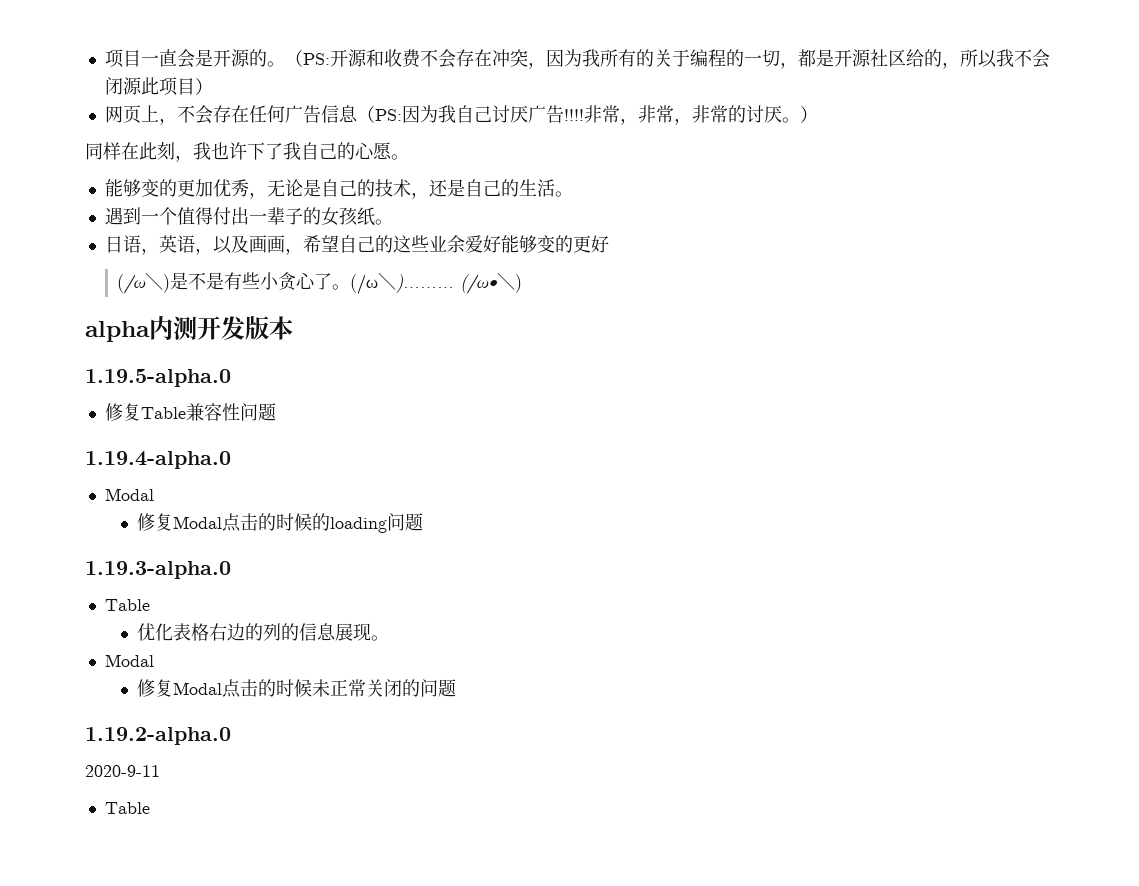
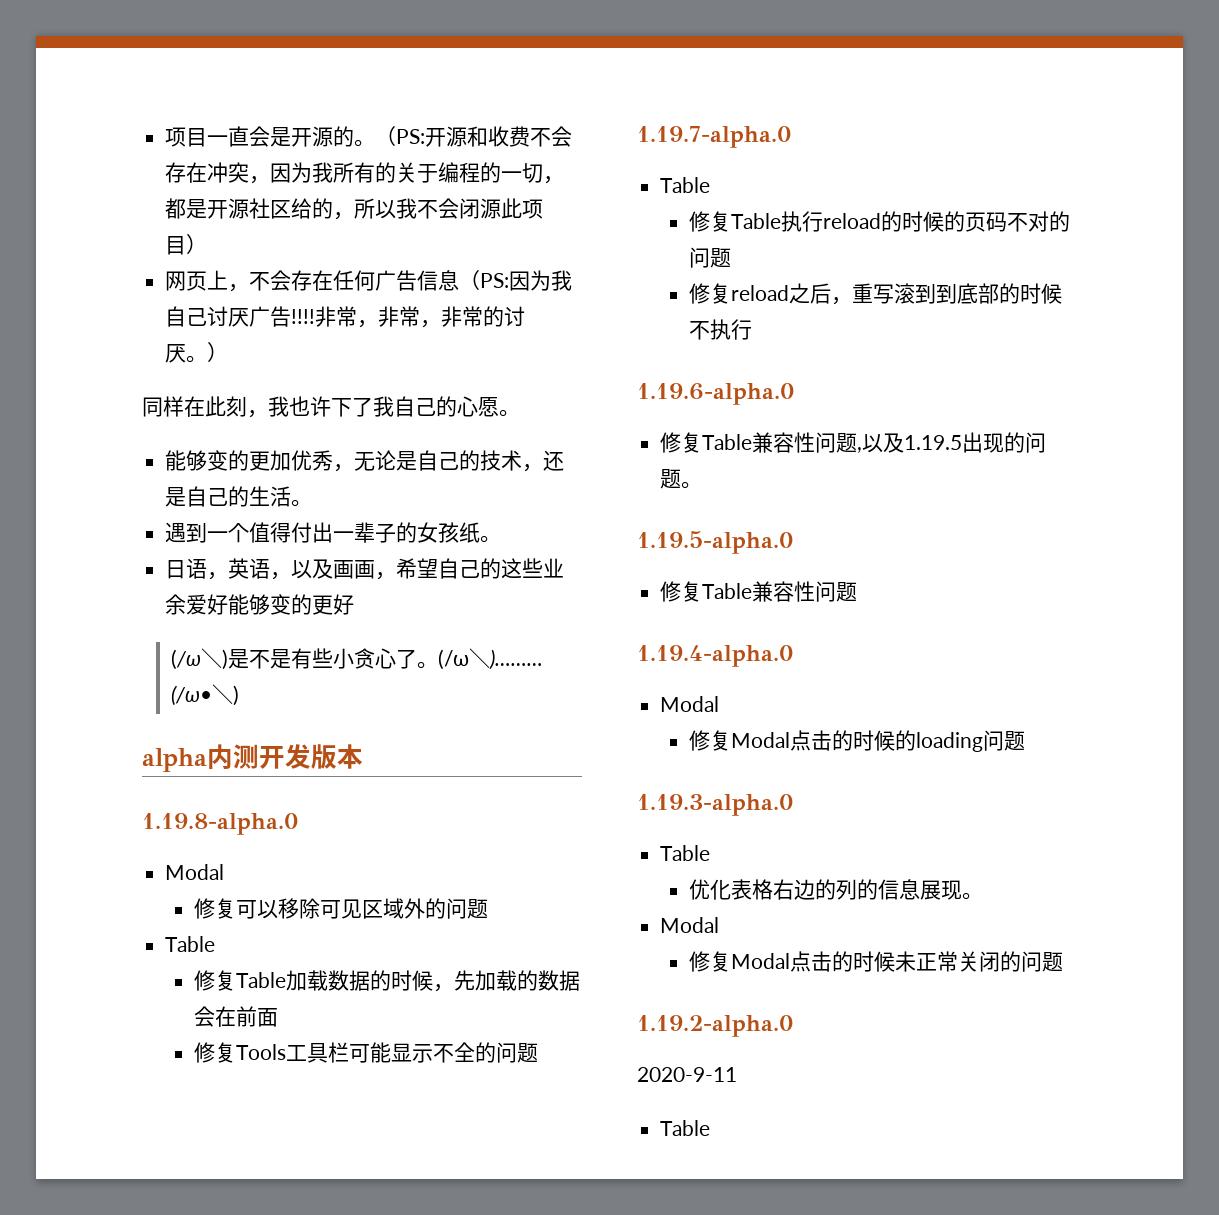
+ 1.19.8-alpha.0
+ Modal
+ 修复可以移除可见区域外的问题
+ Table
+ 修复Table加载数据的时候，先加载的数据会在前面
+ 修复Tools工具栏可能显示不全的问题
+ 1.19.7-alpha.0
+ Table
+ 修复Table执行reload的时候的页码不对的问题
+ 修复reload之后，重写滚到到底部的时候不执行
+ 1.19.6-alpha.0
+ 修复Table兼容性问题,以及1.19.5出现的问题。

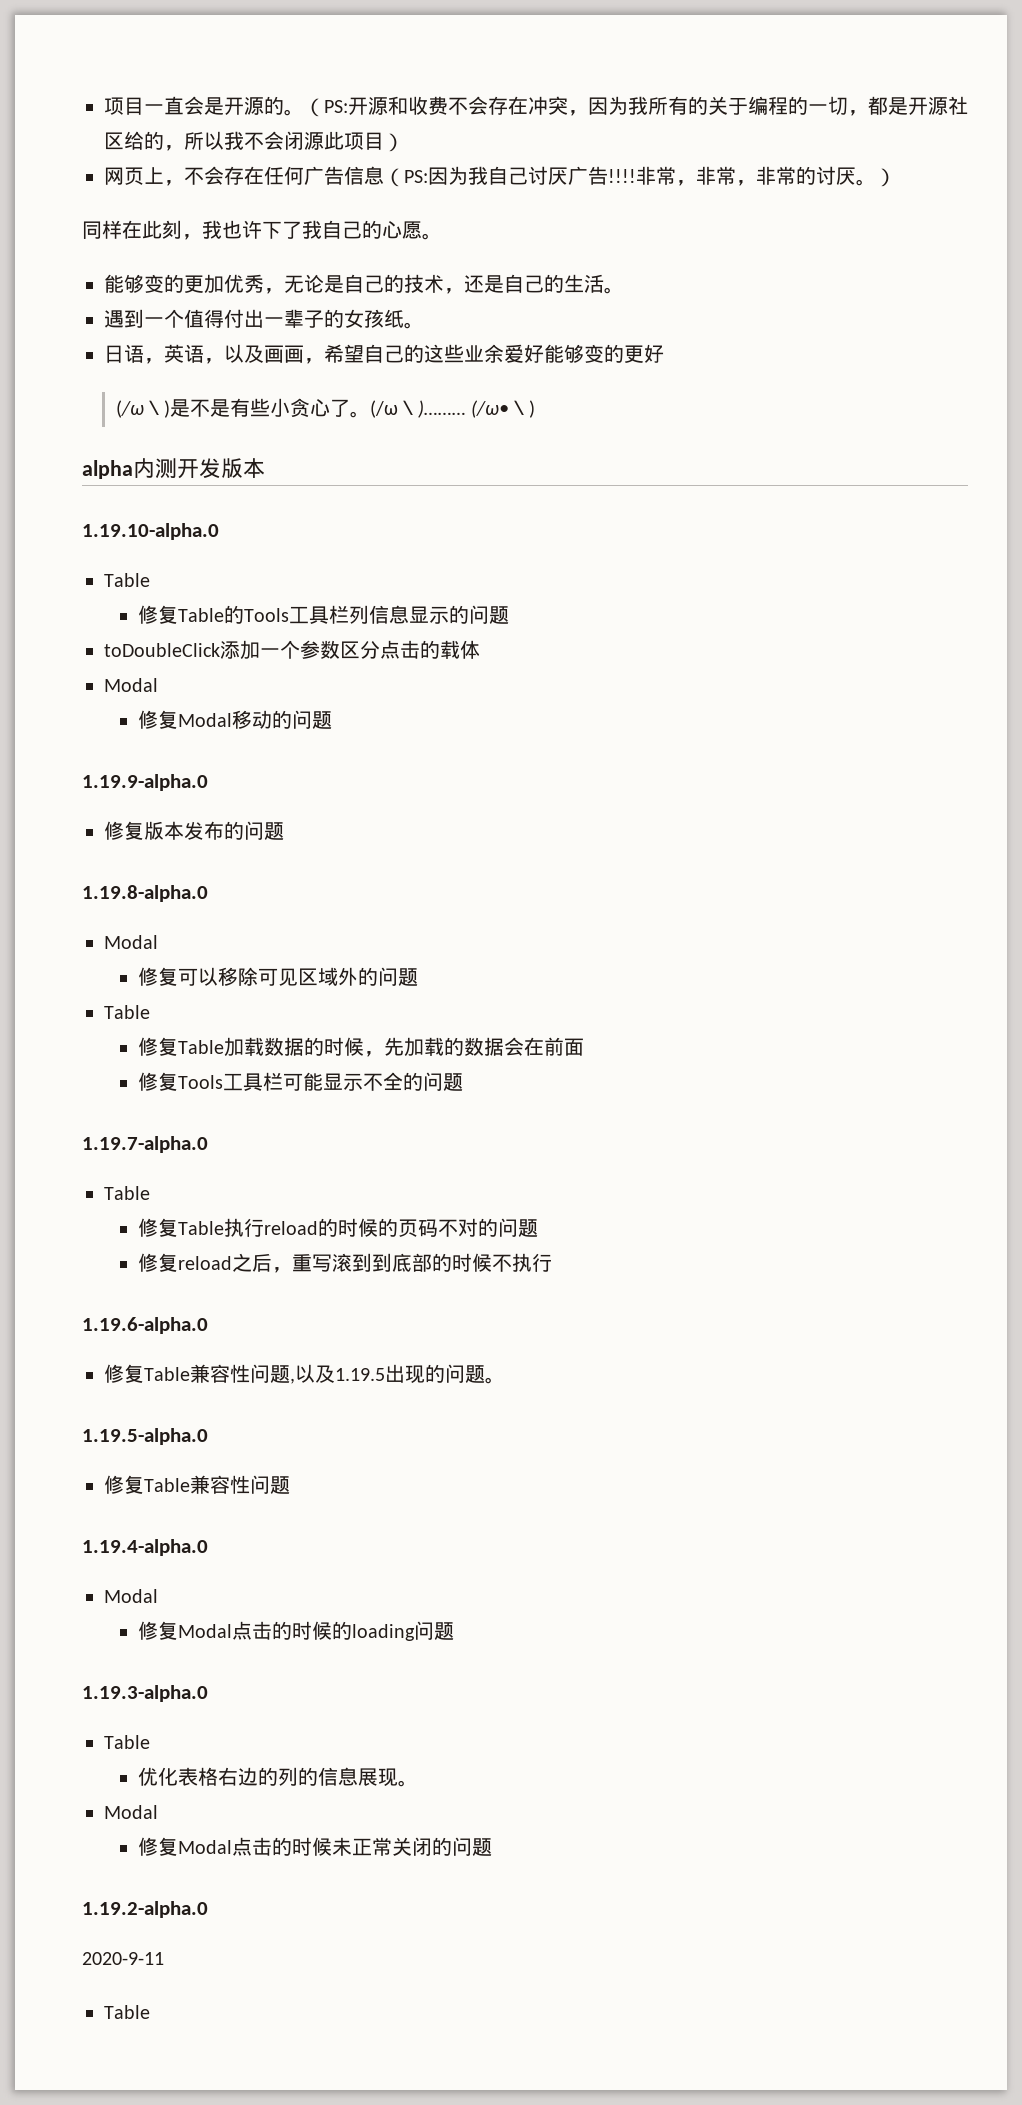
+ 1.19.10-alpha.0
+ Table
+ 修复Table的Tools工具栏列信息显示的问题
+ toDoubleClick添加一个参数区分点击的载体
+ Modal
+ 修复Modal移动的问题
+ 1.19.9-alpha.0
+ 修复版本发布的问题

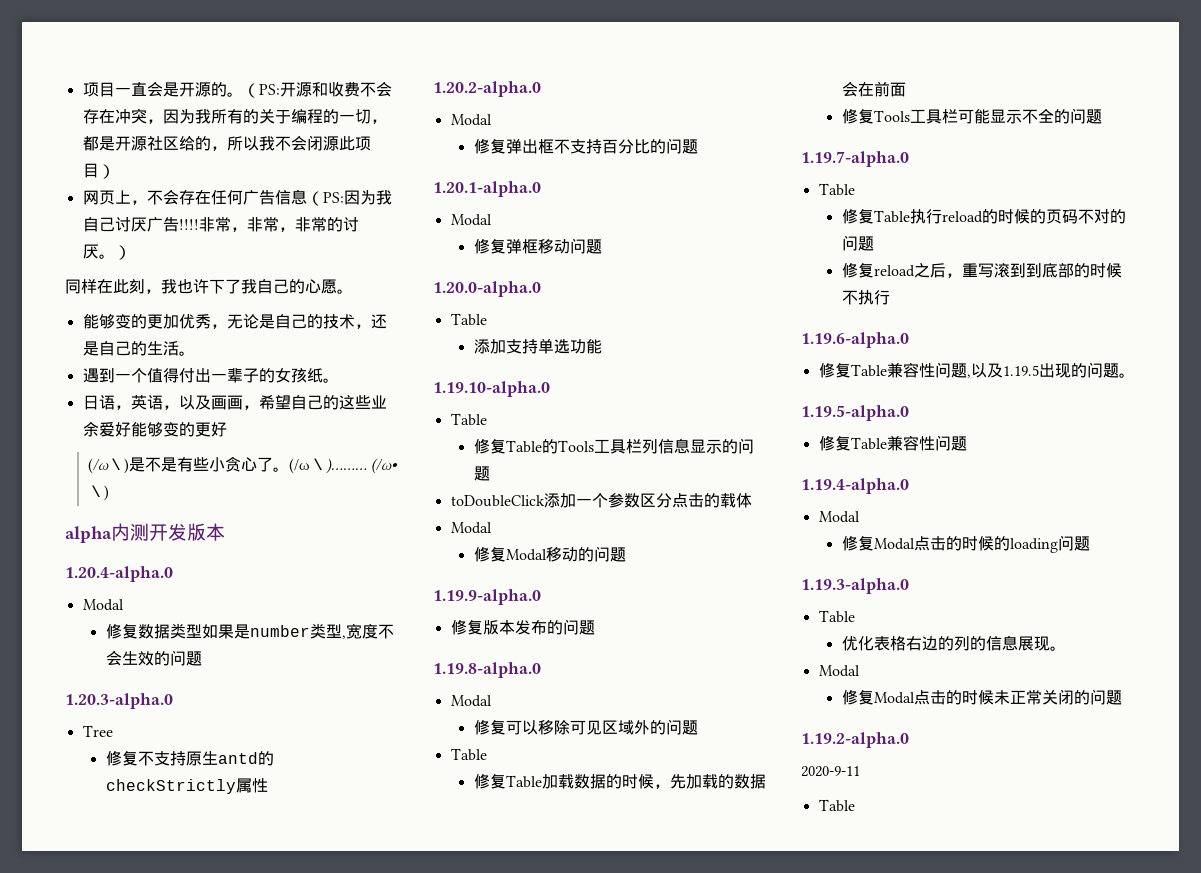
+ 1.20.4-alpha.0
+ Modal
+ 修复数据类型如果是number类型,宽度不会生效的问题
+ 1.20.3-alpha.0
+ Tree
+ 修复不支持原生antd的checkStrictly属性
+ 1.20.2-alpha.0
+ Modal
+ 修复弹出框不支持百分比的问题
+ 1.20.1-alpha.0
+ Modal
+ 修复弹框移动问题
+ 1.20.0-alpha.0
+ Table
+ 添加支持单选功能

